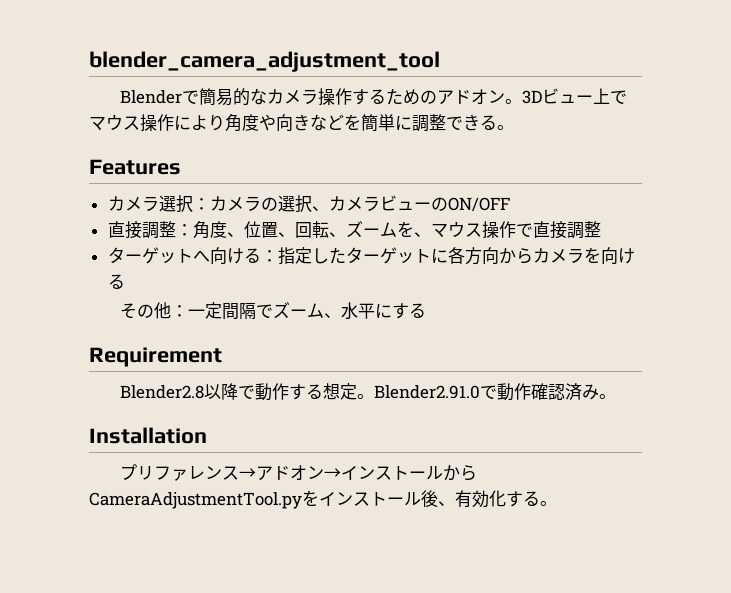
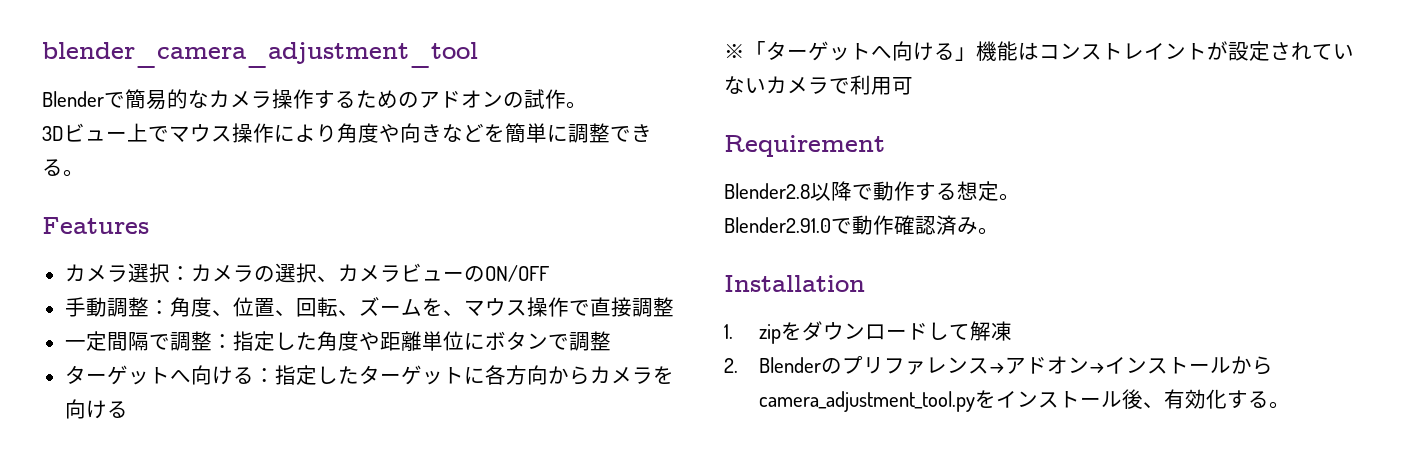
- Blenderで簡易的なカメラ操作するためのアドオン。3Dビュー上でマウス操作により角度や向きなどを簡単に調整できる。
+ Blenderで簡易的なカメラ操作するためのアドオンの試作。
+ 3Dビュー上でマウス操作により角度や向きなどを簡単に調整できる。
- 直接調整：角度、位置、回転、ズームを、マウス操作で直接調整
+ 手動調整：角度、位置、回転、ズームを、マウス操作で直接調整
+ 一定間隔で調整：指定した角度や距離単位にボタンで調整
- その他：一定間隔でズーム、水平にする
+ ※「ターゲットへ向ける」機能はコンストレイントが設定されていないカメラで利用可
- Blender2.8以降で動作する想定。Blender2.91.0で動作確認済み。
+ Blender2.8以降で動作する想定。
+ Blender2.91.0で動作確認済み。
- プリファレンス→アドオン→インストールからCameraAdjustmentTool.pyをインストール後、有効化する。
+ 1. zipをダウンロードして解凍
+ 2. Blenderのプリファレンス→アドオン→インストールからcamera_adjustment_tool.pyをインストール後、有効化する。

